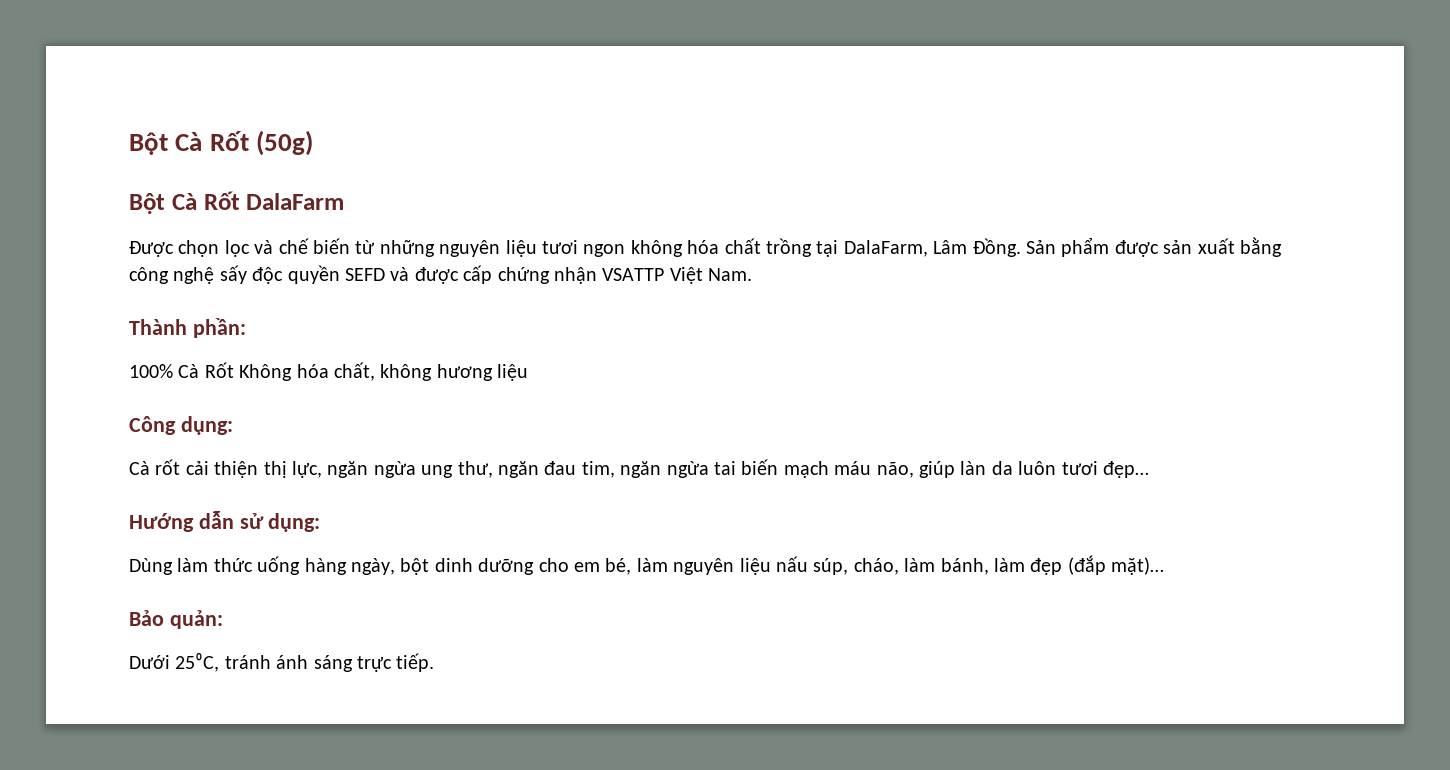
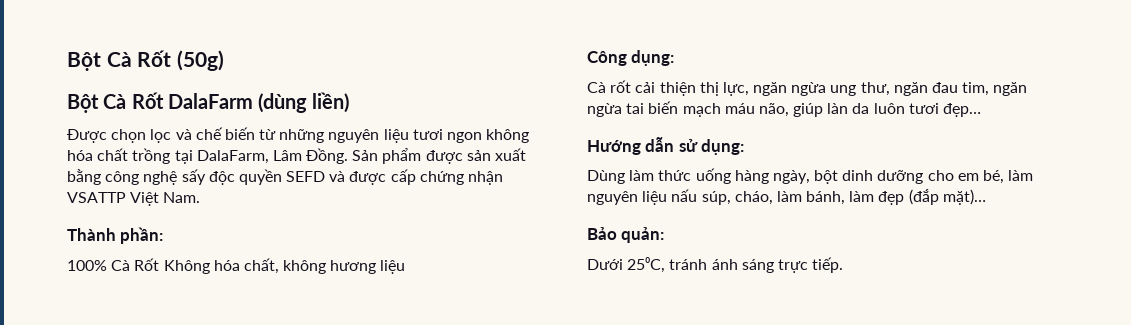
- Bột Cà Rốt DalaFarm
+ Bột Cà Rốt DalaFarm (dùng liền)

